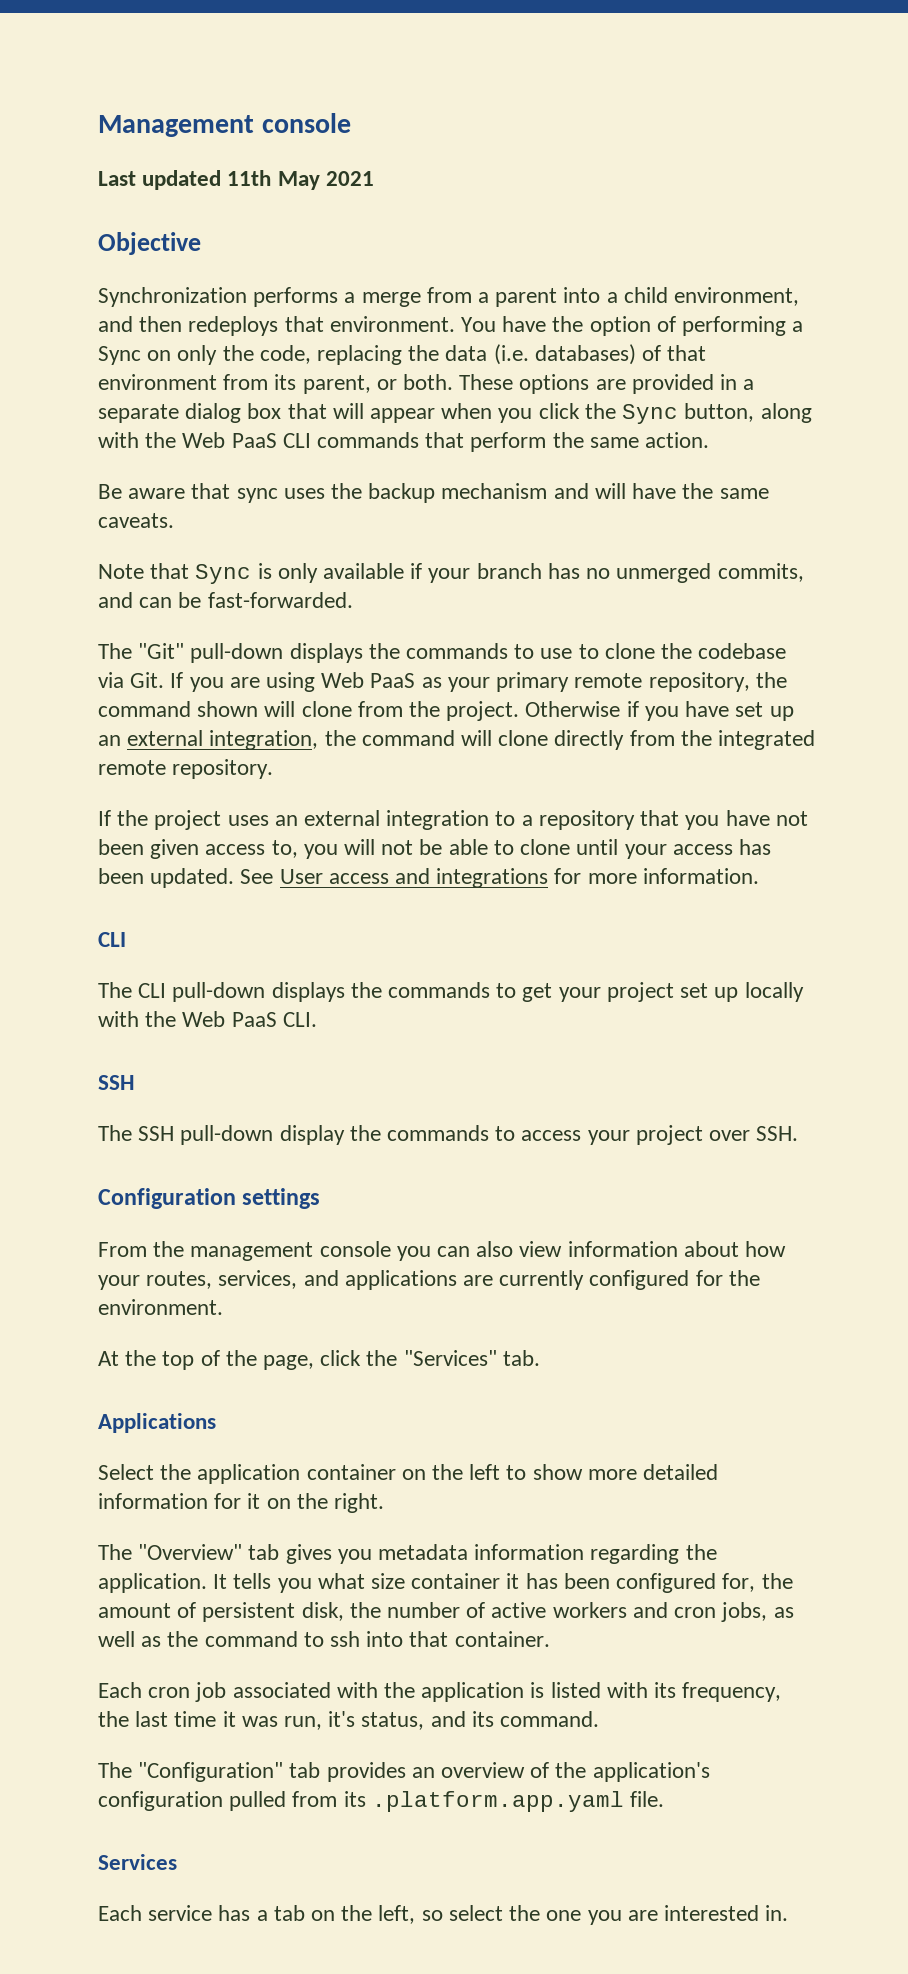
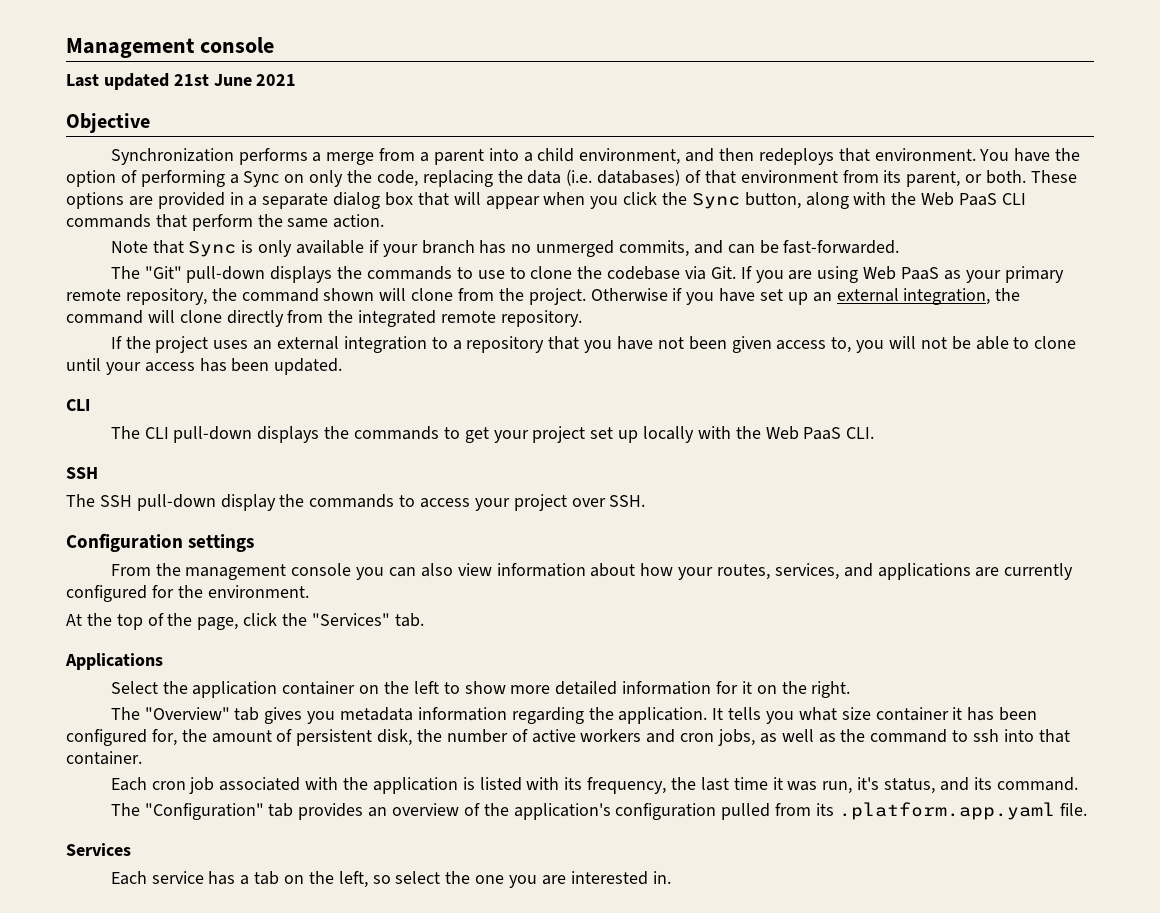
- Last updated 11th May 2021
+ Last updated 21st June 2021
- Be aware that sync uses the backup mechanism and will have the same caveats.
- See User access and integrations for more information.

